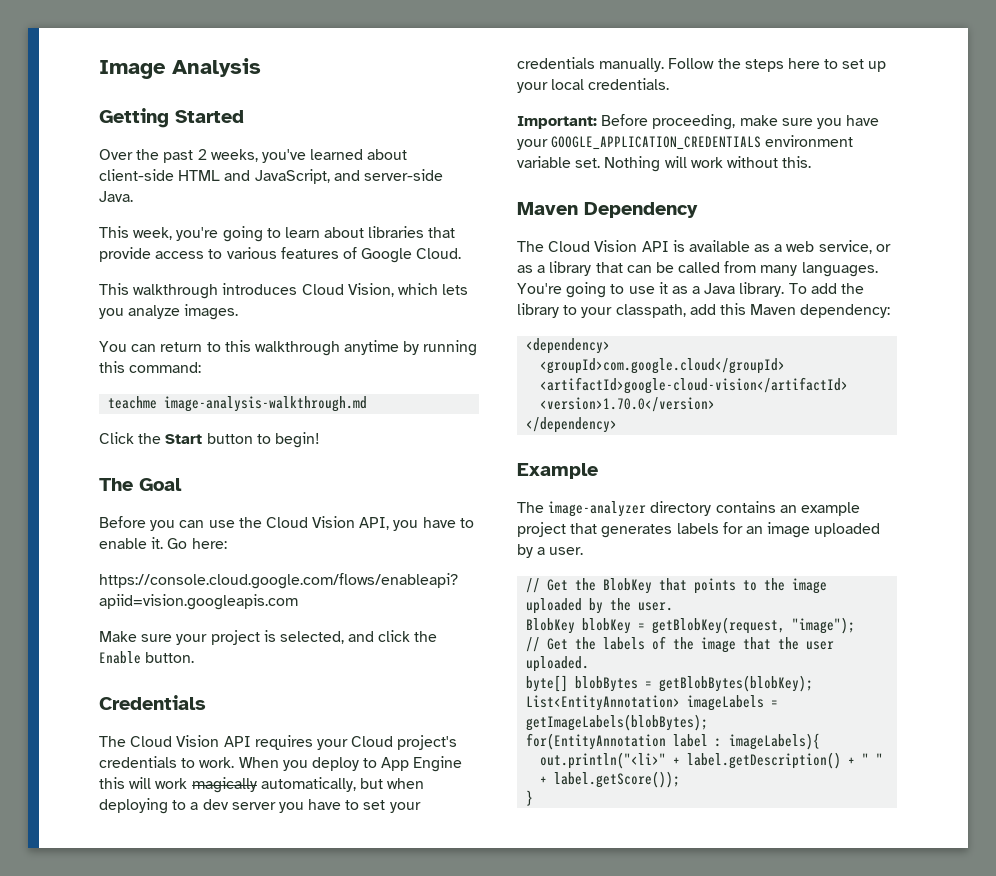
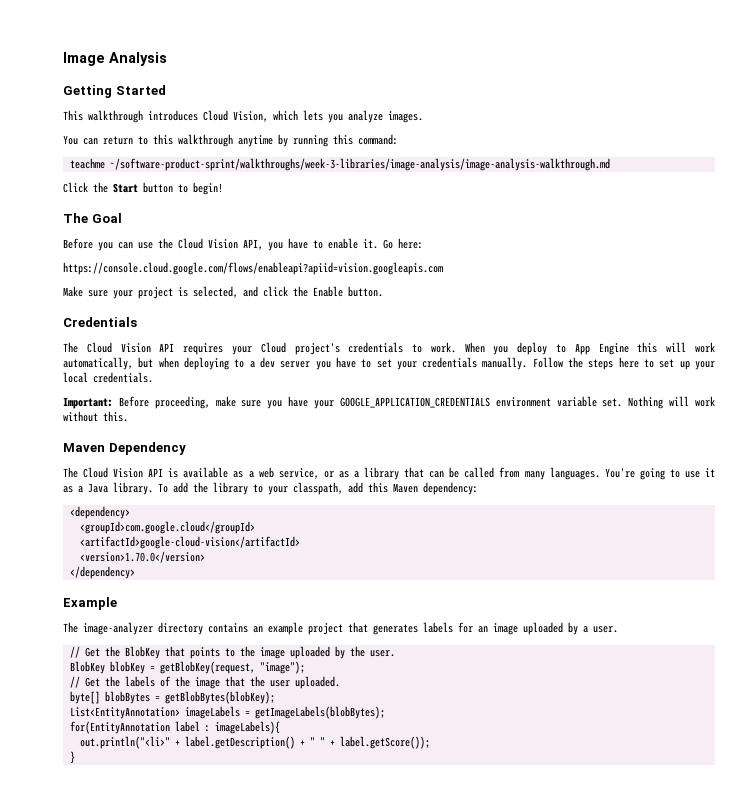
- Over the past 2 weeks, you've learned about client-side HTML and JavaScript, and server-side Java.
- This week, you're going to learn about libraries that provide access to various features of Google Cloud.
- teachme image-analysis-walkthrough.md
+ teachme ~/software-product-sprint/walkthroughs/week-3-libraries/image-analysis/image-analysis-walkthrough.md
- When you deploy to App Engine this will work magically automatically, but when deploying to a dev server you have to set your credentials manually.
+ When you deploy to App Engine this will work automatically, but when deploying to a dev server you have to set your credentials manually.

